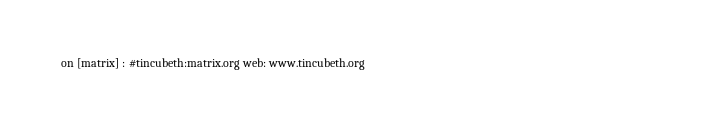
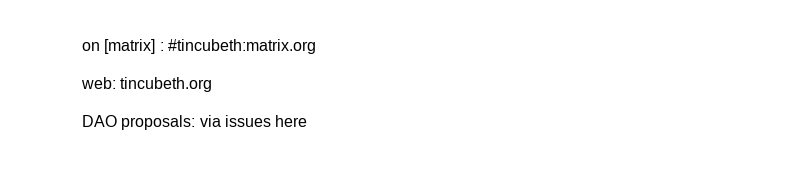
- on [matrix] : #tincubeth:matrix.org web: www.tincubeth.org
+ on [matrix] : #tincubeth:matrix.org
+ web: tincubeth.org
+ DAO proposals: via issues here

